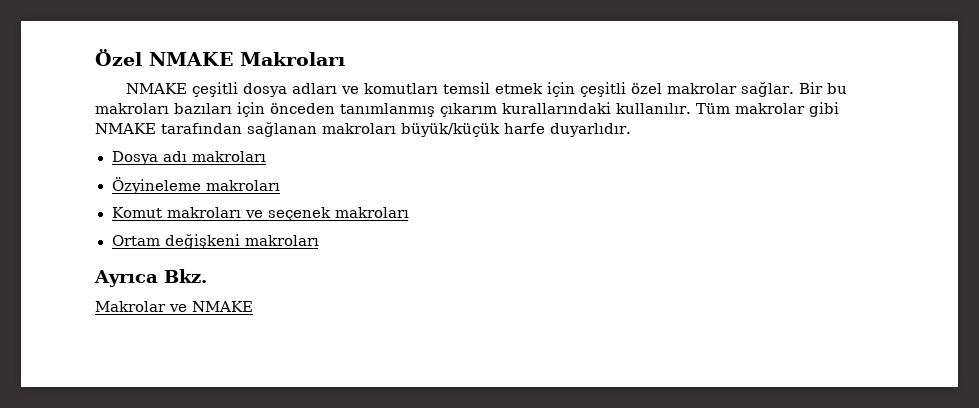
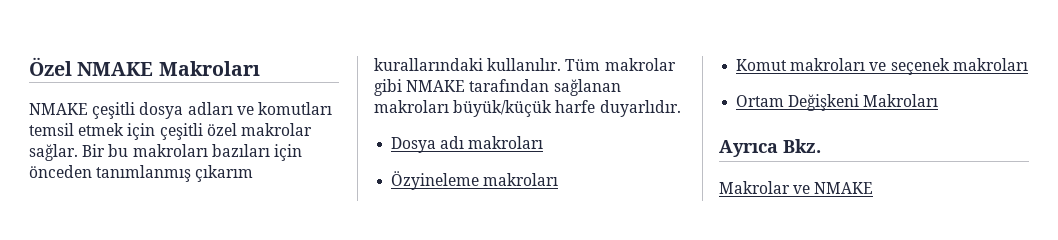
- Ortam değişkeni makroları
+ Ortam Değişkeni Makroları

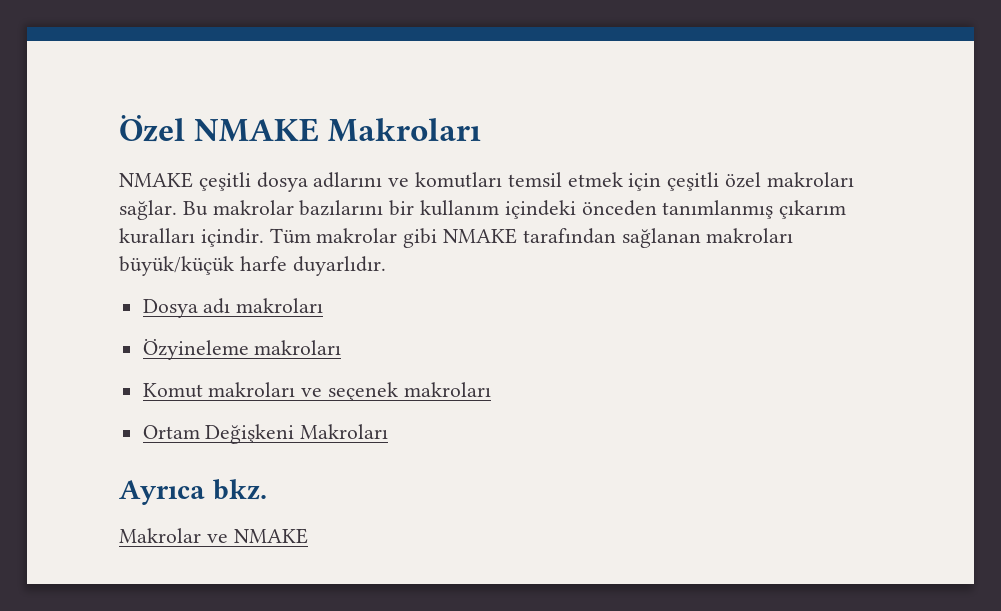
- NMAKE çeşitli dosya adları ve komutları temsil etmek için çeşitli özel makrolar sağlar. Bir bu makroları bazıları için önceden tanımlanmış çıkarım kurallarındaki kullanılır.
+ NMAKE çeşitli dosya adlarını ve komutları temsil etmek için çeşitli özel makroları sağlar. Bu makrolar bazılarını bir kullanım içindeki önceden tanımlanmış çıkarım kuralları içindir.
- Ayrıca Bkz.
+ Ayrıca bkz.

